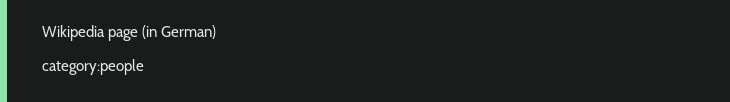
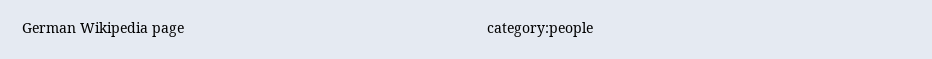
- Wikipedia page (in German)
+ German Wikipedia page

